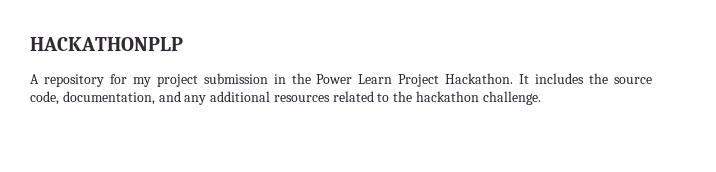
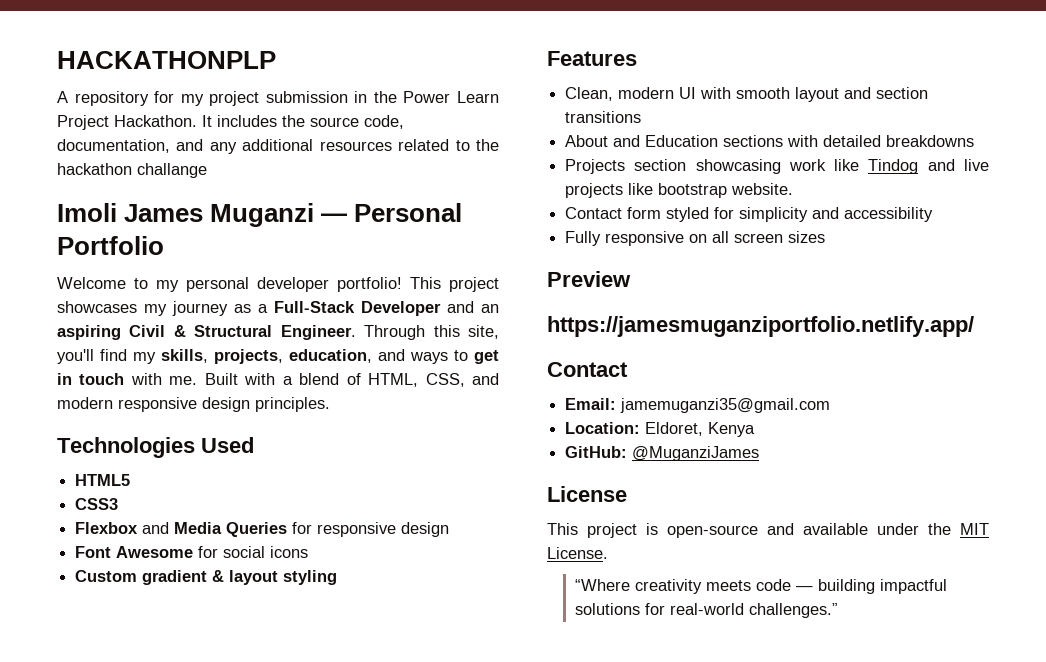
- It includes the source code, documentation, and any additional resources related to the hackathon challenge.
+ It includes the source code, documentation, and any additional resources related to the hackathon challange
+ Imoli James Muganzi — Personal Portfolio
+ Welcome to my personal developer portfolio! This project showcases my journey as a Full-Stack Developer and an aspiring Civil & Structural Engineer. Through this site, you'll find my skills, projects, education, and ways to get in touch with me. Built with a blend of HTML, CSS, and modern responsive design principles.
+ Technologies Used
+ HTML5
+ CSS3
+ Flexbox and Media Queries for responsive design
+ Font Awesome for social icons
+ Custom gradient & layout styling
+ Features
+ Clean, modern UI with smooth layout and section transitions
+ About and Education sections with detailed breakdowns
+ Projects section showcasing work like Tindog and live projects like bootstrap website.
+ Contact form styled for simplicity and accessibility
+ Fully responsive on all screen sizes
+ Preview
+ https://jamesmuganziportfolio.netlify.app/
+ Contact
+ Email: jamemuganzi35@gmail.com
+ Location: Eldoret, Kenya
+ GitHub: @MuganziJames
+ License
+ This project is open-source and available under the MIT License.
+ “Where creativity meets code — building impactful solutions for real-world challenges.”

